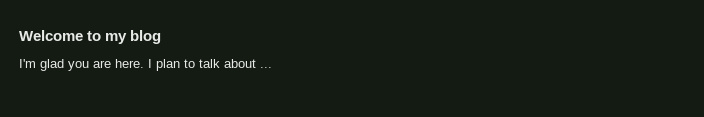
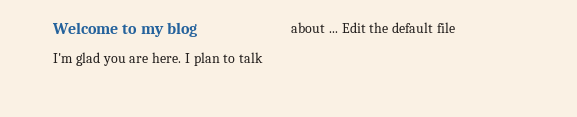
+ Edit the default file

